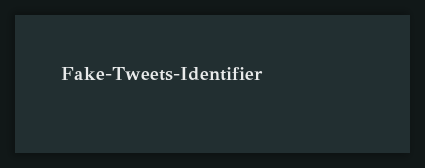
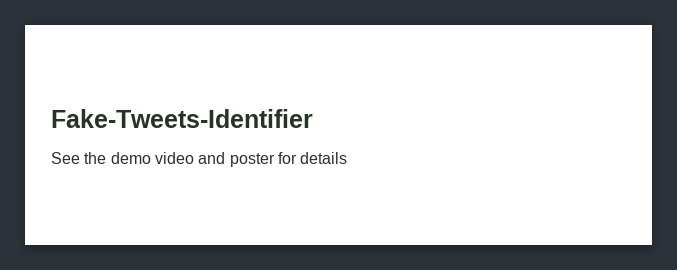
+ See the demo video and poster for details

